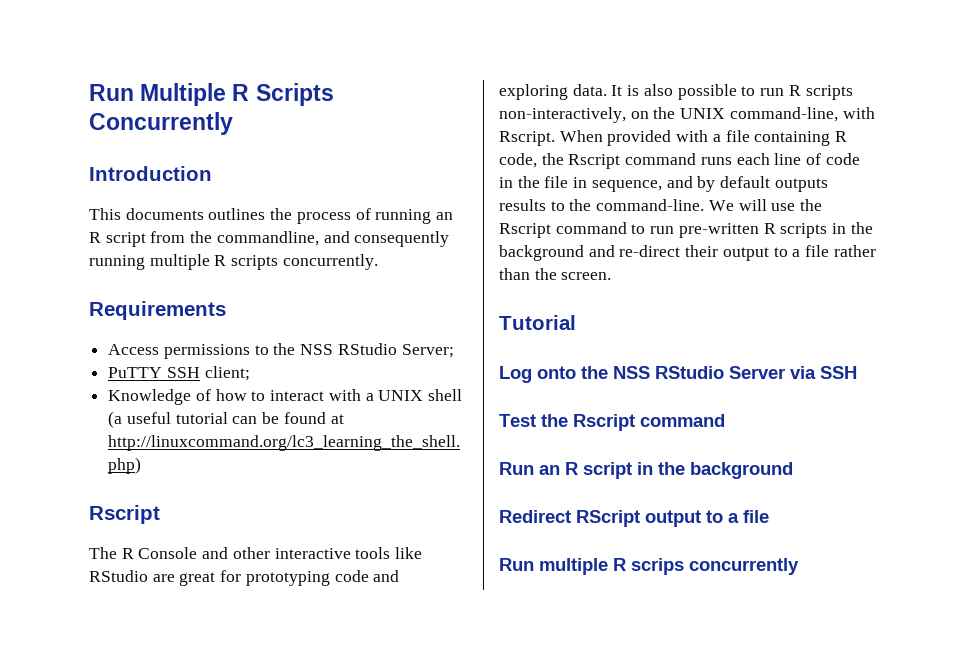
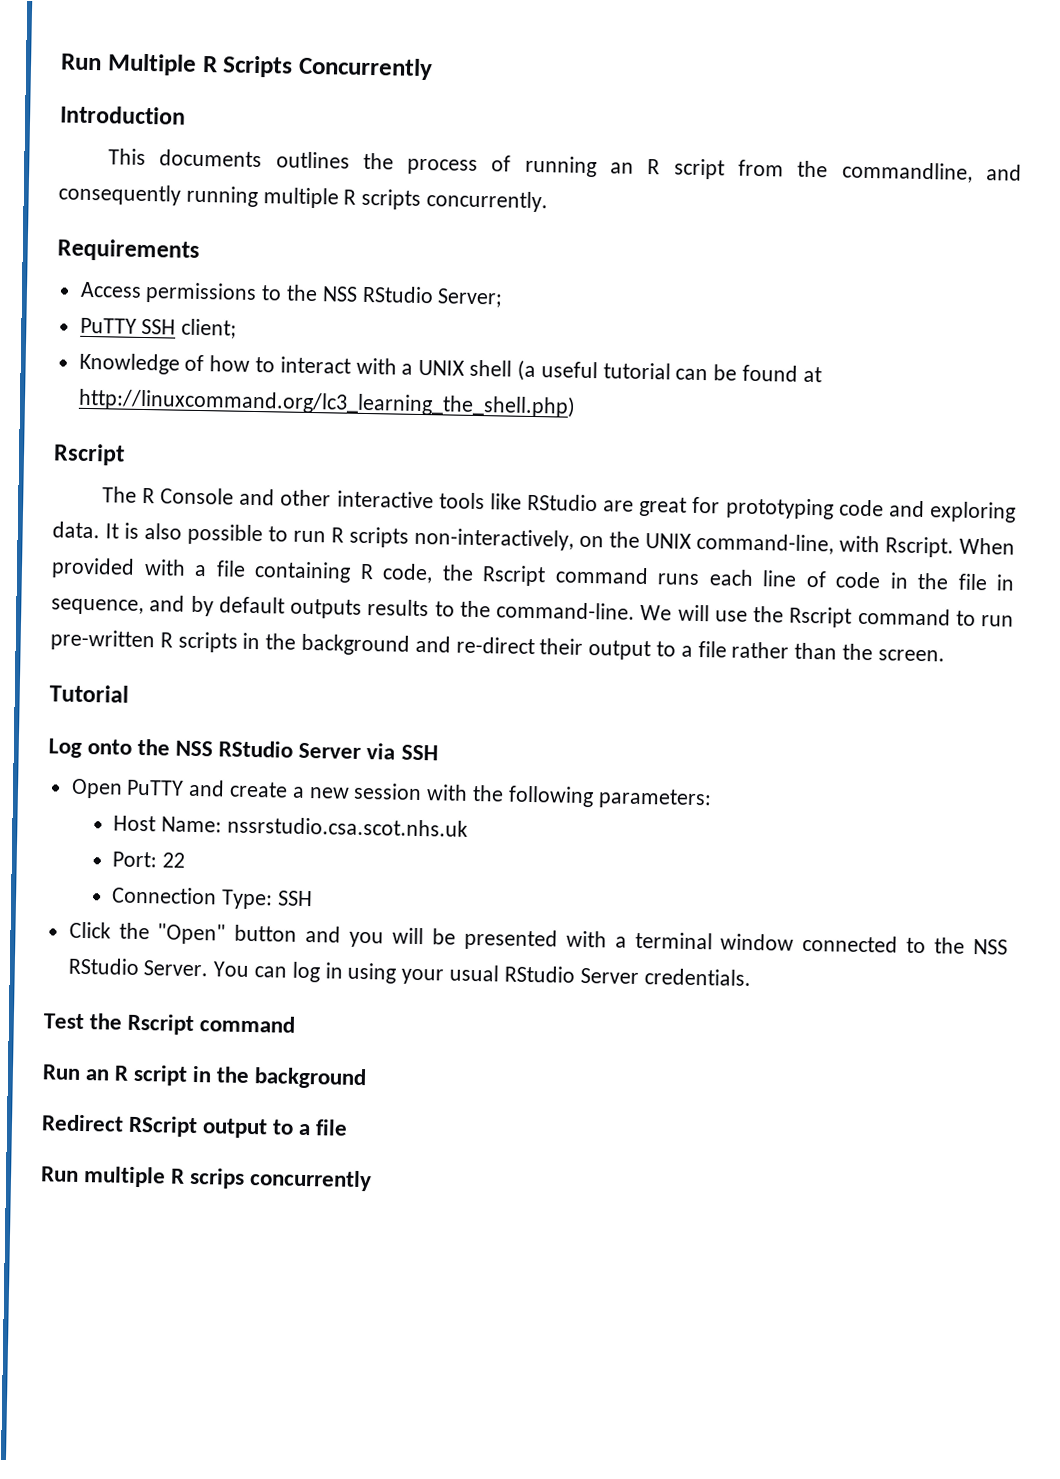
+ Open PuTTY and create a new session with the following parameters:
+ Host Name: nssrstudio.csa.scot.nhs.uk
+ Port: 22
+ Connection Type: SSH
+ Click the "Open" button and you will be presented with a terminal window connected to the NSS RStudio Server. You can log in using your usual RStudio Server credentials.

